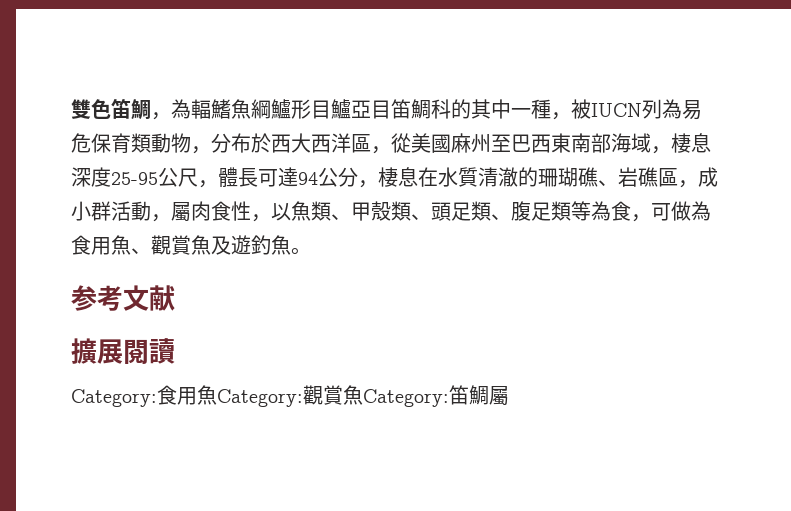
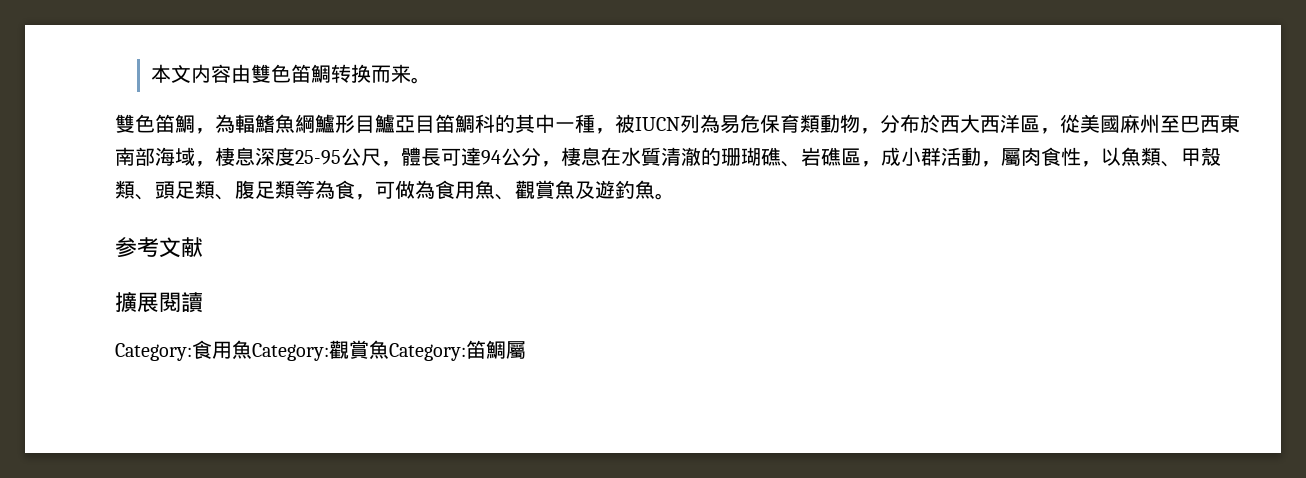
+ 本文内容由雙色笛鯛转换而来。

